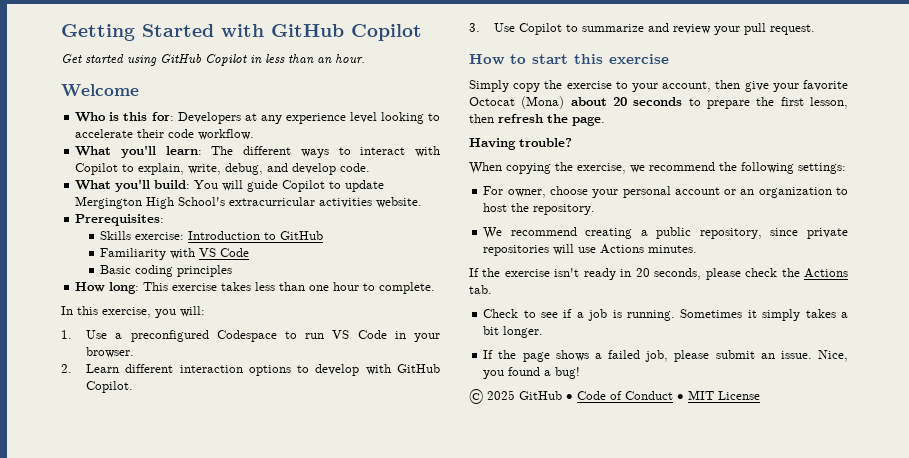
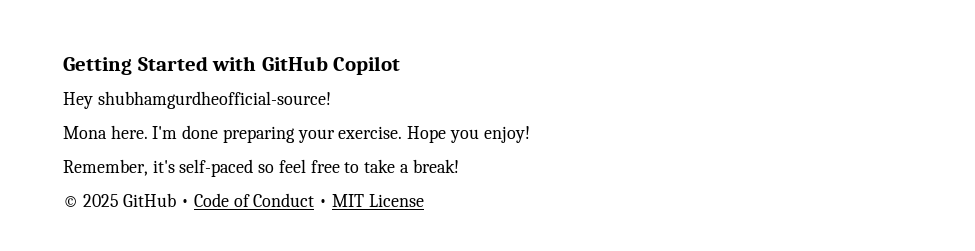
- Get started using GitHub Copilot in less than an hour.
- Welcome
- Who is this for: Developers at any experience level looking to accelerate their code workflow.
- What you'll learn: The different ways to interact with Copilot to explain, write, debug, and develop code.
- What you'll build: You will guide Copilot to update Mergington High School's extracurricular activities website.
- Prerequisites:
- Skills exercise: Introduction to GitHub
- Familiarity with VS Code
- Basic coding principles
- How long: This exercise takes less than one hour to complete.
- In this exercise, you will:
- 1. Use a preconfigured Codespace to run VS Code in your browser.
- 2. Learn different interaction options to develop with GitHub Copilot.
- 3. Use Copilot to summarize and review your pull request.
- How to start this exercise
- Simply copy the exercise to your account, then give your favorite Octocat (Mona) about 20 seconds to prepare the first lesson, then refresh the page.
- Having trouble?
- When copying the exercise, we recommend the following settings:
- For owner, choose your personal account or an organization to host the repository.
- We recommend creating a public repository, since private repositories will use Actions minutes.
- If the exercise isn't ready in 20 seconds, please check the Actions tab.
- Check to see if a job is running. Sometimes it simply takes a bit longer.
- If the page shows a failed job, please submit an issue. Nice, you found a bug!
+ Hey shubhamgurdheofficial-source!
+ Mona here. I'm done preparing your exercise. Hope you enjoy!
+ Remember, it's self-paced so feel free to take a break!

